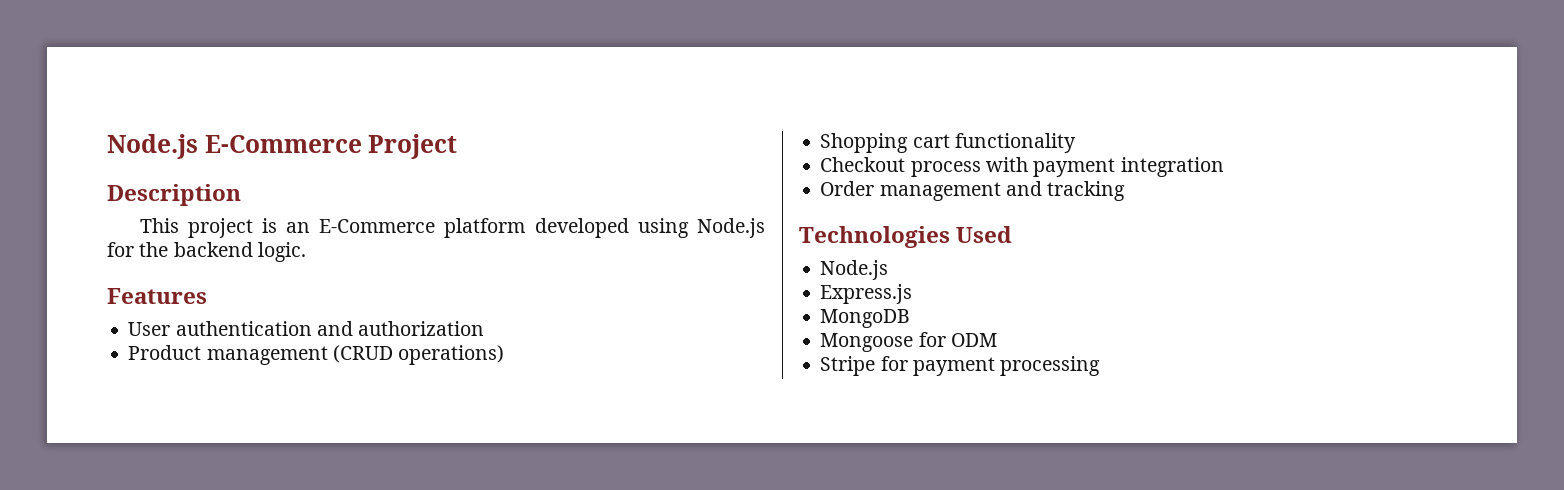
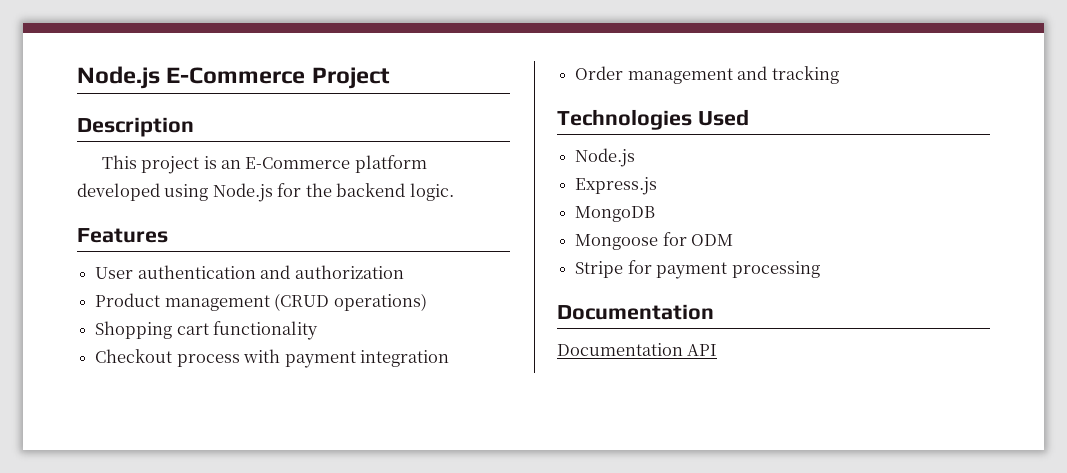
  Stripe for payment processing
+ Documentation
+ Documentation API

